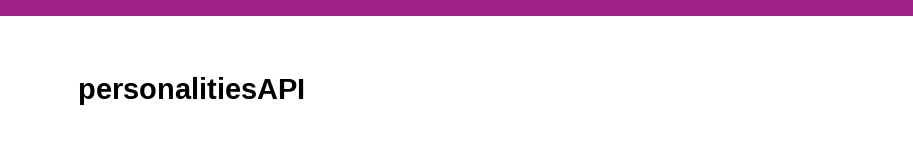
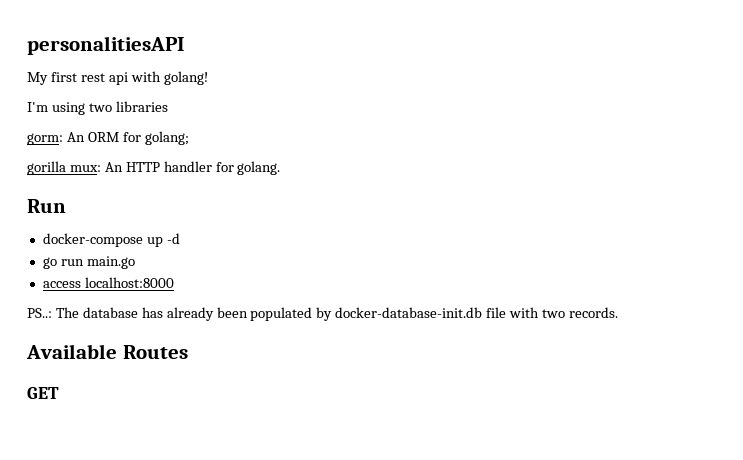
+ My first rest api with golang!
+ I'm using two libraries
+ gorm: An ORM for golang;
+ gorilla mux: An HTTP handler for golang.
+ Run
+ docker-compose up -d
+ go run main.go
+ access localhost:8000
+ PS..: The database has already been populated by docker-database-init.db file with two records.
+ Available Routes
+ GET

